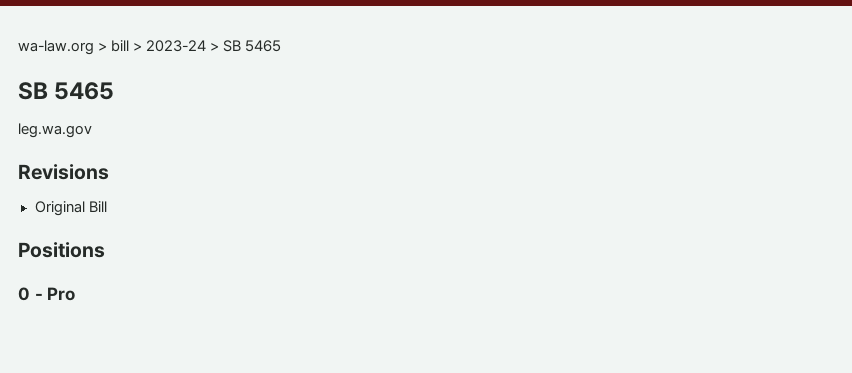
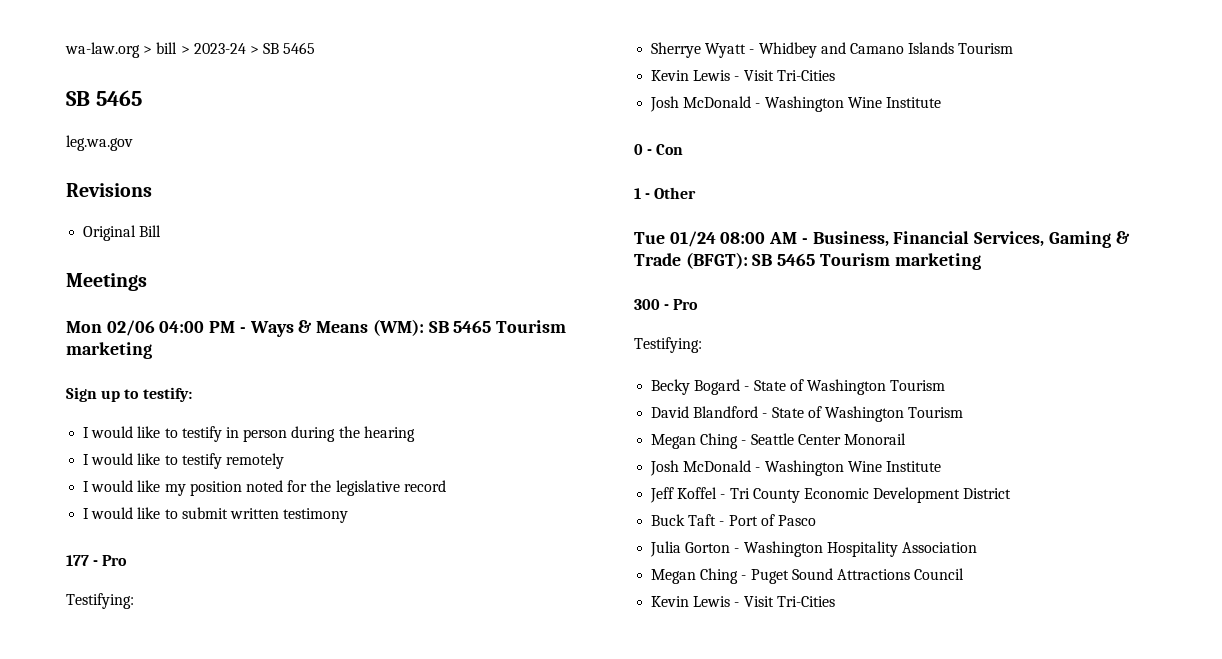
- Positions
- 0 - Pro
+ Meetings
+ Mon 02/06 04:00 PM - Ways & Means (WM): SB 5465 Tourism marketing
+ Sign up to testify:
+ I would like to testify in person during the hearing
+ I would like to testify remotely
+ I would like my position noted for the legislative record
+ I would like to submit written testimony
+ 177 - Pro
+ Testifying:
+ Sherrye Wyatt - Whidbey and Camano Islands Tourism
+ Kevin Lewis - Visit Tri-Cities
+ Josh McDonald - Washington Wine Institute
+ 0 - Con
+ 1 - Other
+ Tue 01/24 08:00 AM - Business, Financial Services, Gaming & Trade (BFGT): SB 5465 Tourism marketing
+ 300 - Pro
+ Testifying:
+ Becky Bogard - State of Washington Tourism
+ David Blandford - State of Washington Tourism
+ Megan Ching - Seattle Center Monorail
+ Josh McDonald - Washington Wine Institute
+ Jeff Koffel - Tri County Economic Development District
+ Buck Taft - Port of Pasco
+ Julia Gorton - Washington Hospitality Association
+ Megan Ching - Puget Sound Attractions Council
+ Kevin Lewis - Visit Tri-Cities

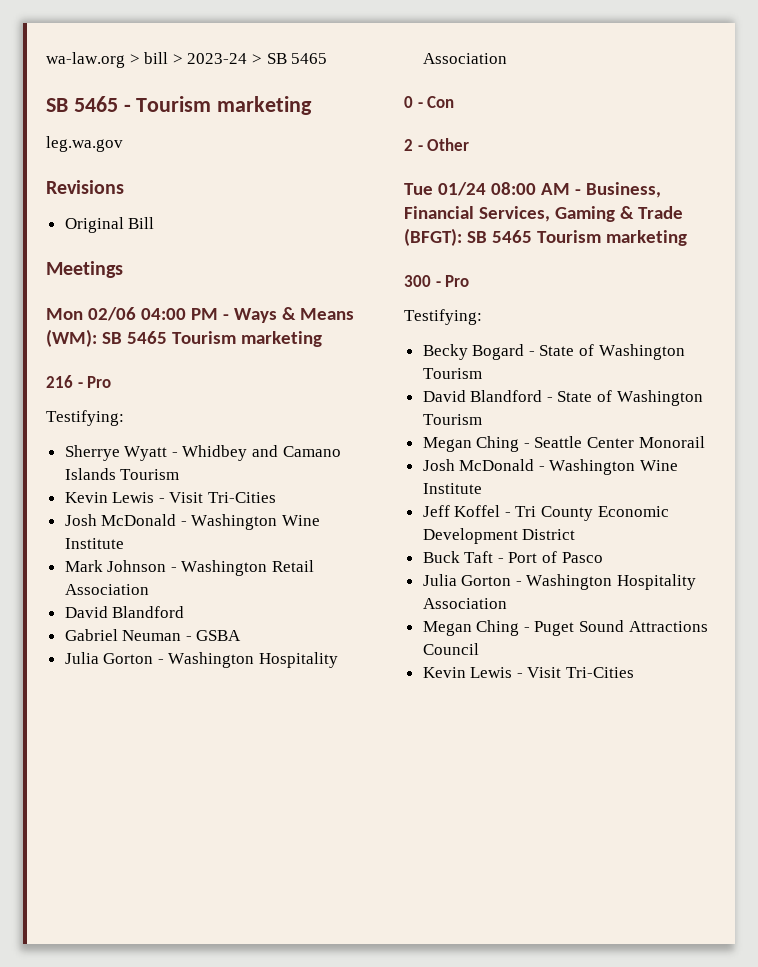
  wa-law.org > bill > 2023-24 > SB 5465
- SB 5465
+ SB 5465 - Tourism marketing
- Sign up to testify:
- I would like to testify in person during the hearing
- I would like to testify remotely
- I would like my position noted for the legislative record
- I would like to submit written testimony
- 177 - Pro
+ 216 - Pro
+ Mark Johnson - Washington Retail Association
+ David Blandford
+ Gabriel Neuman - GSBA
+ Julia Gorton - Washington Hospitality Association
- 1 - Other
+ 2 - Other

